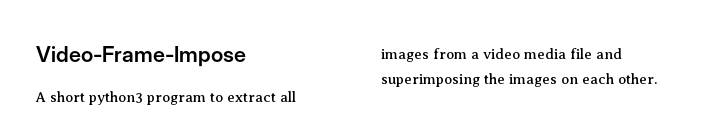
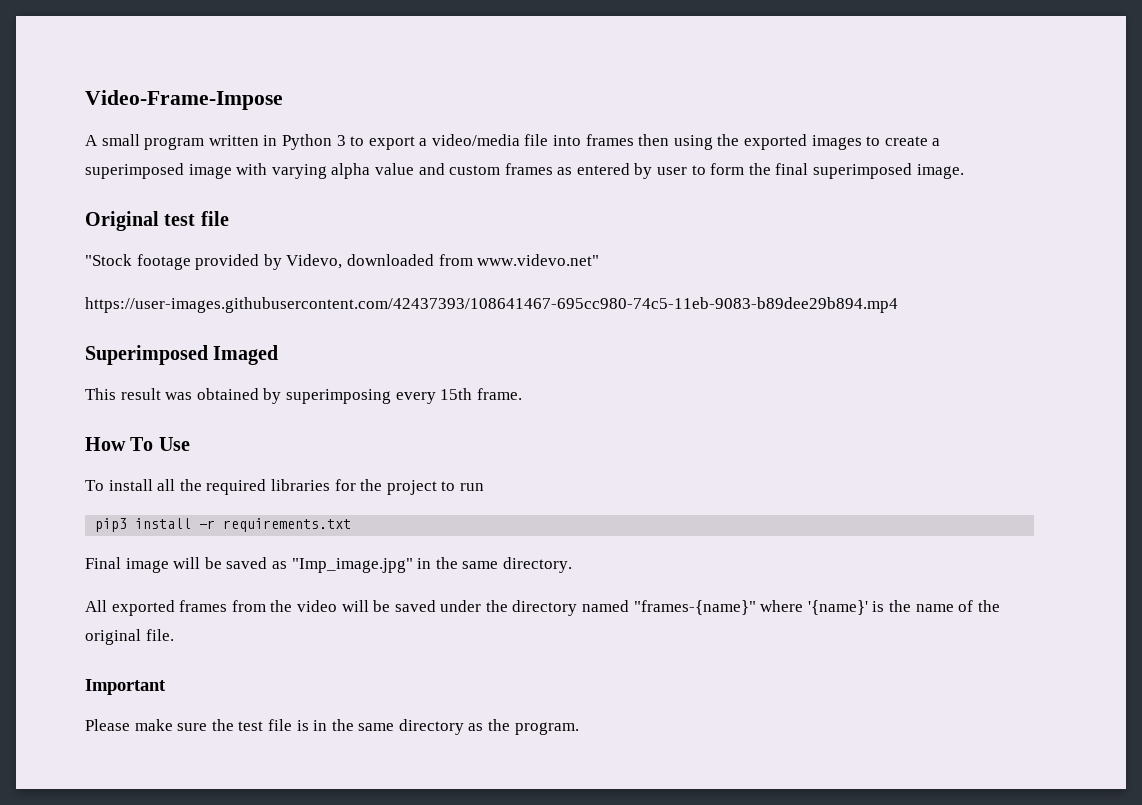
- A short python3 program to extract all images from a video media file and superimposing the images on each other.
+ A small program written in Python 3 to export a video/media file into frames then using the exported images to create a superimposed image with varying alpha value and custom frames as entered by user to form the final superimposed image.
+ Original test file
+ "Stock footage provided by Videvo, downloaded from www.videvo.net"
+ https://user-images.githubusercontent.com/42437393/108641467-695cc980-74c5-11eb-9083-b89dee29b894.mp4
+ Superimposed Imaged
+ This result was obtained by superimposing every 15th frame.
+ How To Use
+ To install all the required libraries for the project to run
+ pip3 install -r requirements.txt
+ Final image will be saved as "Imp_image.jpg" in the same directory.
+ All exported frames from the video will be saved under the directory named "frames-{name}" where '{name}' is the name of the original file.
+ Important
+ Please make sure the test file is in the same directory as the program.

